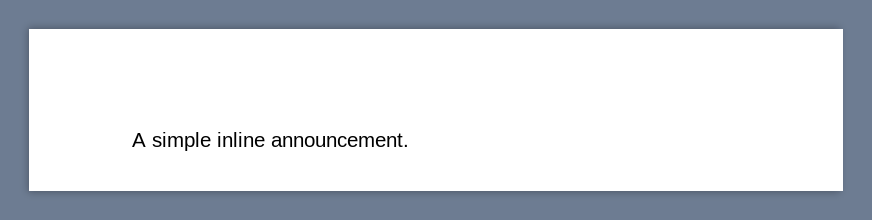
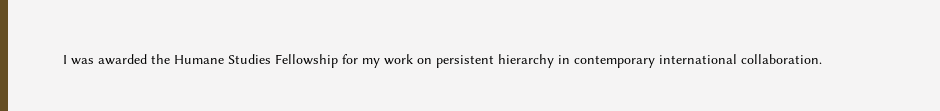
- A simple inline announcement.
+ I was awarded the Humane Studies Fellowship for my work on persistent hierarchy in contemporary international collaboration.

